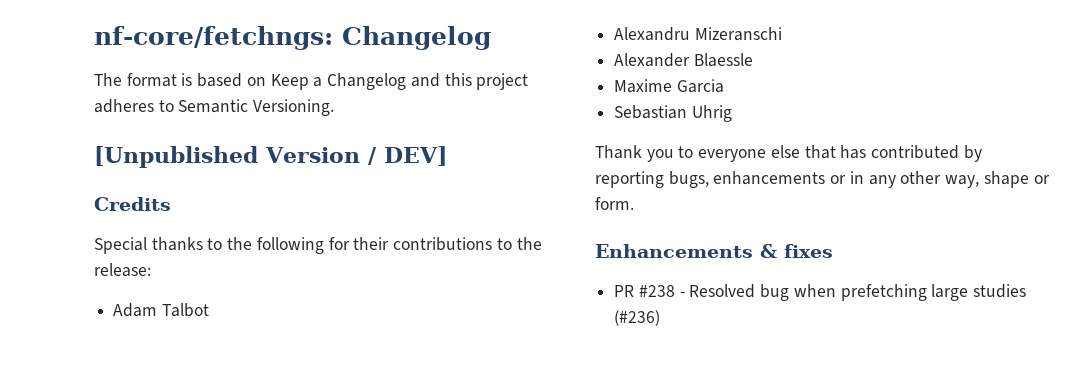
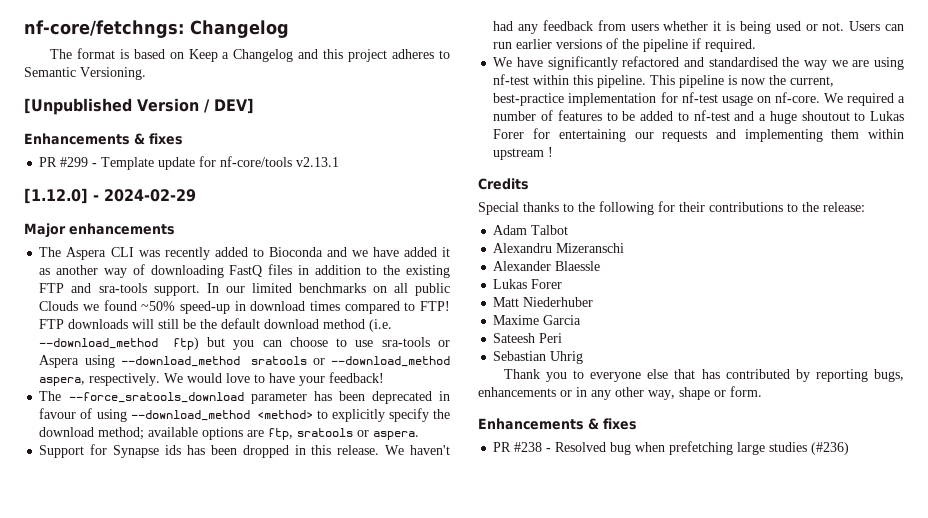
  [Unpublished Version / DEV]
+ Enhancements & fixes
+ PR #299 - Template update for nf-core/tools v2.13.1
+ [1.12.0] - 2024-02-29
+ Major enhancements
+ The Aspera CLI was recently added to Bioconda and we have added it as another way of downloading FastQ files in addition to the existing FTP and sra-tools support. In our limited benchmarks on all public Clouds we found ~50% speed-up in download times compared to FTP! FTP downloads will still be the default download method (i.e. --download_method ftp) but you can choose to use sra-tools or Aspera using --download_method sratools or --download_method aspera, respectively. We would love to have your feedback!
+ The --force_sratools_download parameter has been deprecated in favour of using --download_method <method> to explicitly specify the download method; available options are ftp, sratools or aspera.
+ Support for Synapse ids has been dropped in this release. We haven't had any feedback from users whether it is being used or not. Users can run earlier versions of the pipeline if required.
+ We have significantly refactored and standardised the way we are using nf-test within this pipeline. This pipeline is now the current, best-practice implementation for nf-test usage on nf-core. We required a number of features to be added to nf-test and a huge shoutout to Lukas Forer for entertaining our requests and implementing them within upstream !
  Alexander Blaessle
+ Lukas Forer
+ Matt Niederhuber
+ Sateesh Peri

